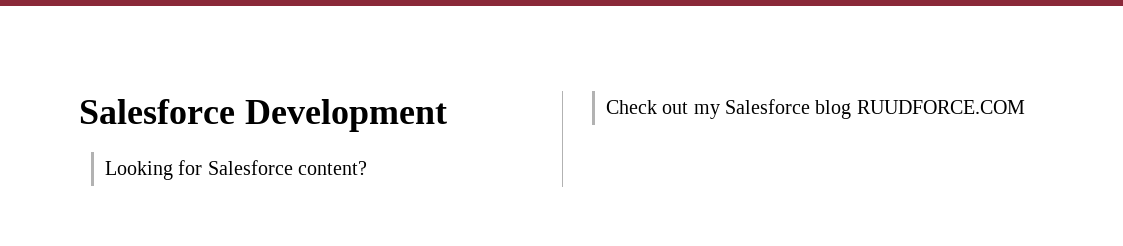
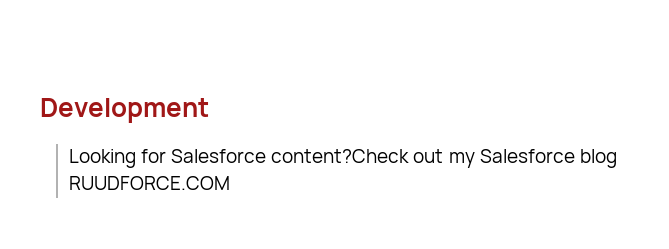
- Salesforce Development
+ Development
- Looking for Salesforce content?
- Check out my Salesforce blog RUUDFORCE.COM
+ Looking for Salesforce content?Check out my Salesforce blog RUUDFORCE.COM

